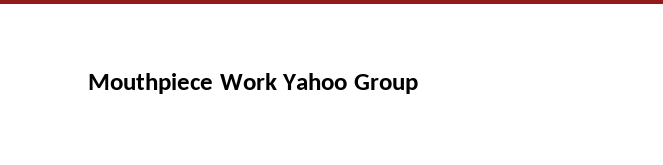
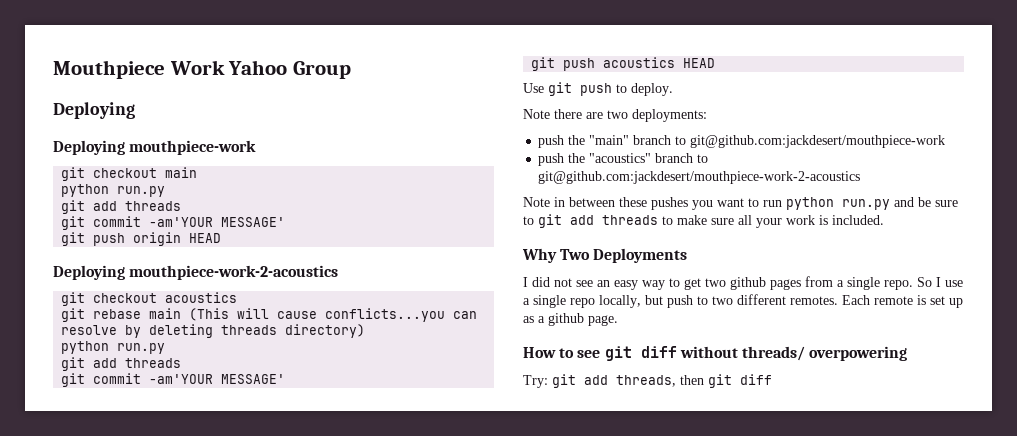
  Mouthpiece Work Yahoo Group
+ Deploying
+ Deploying mouthpiece-work
+ git checkout main
+ python run.py
+ git add threads
+ git commit -am'YOUR MESSAGE'
+ git push origin HEAD
+ Deploying mouthpiece-work-2-acoustics
+ git checkout acoustics
+ git rebase main (This will cause conflicts...you can resolve by deleting threads directory)
+ python run.py
+ git add threads
+ git commit -am'YOUR MESSAGE'
+ git push acoustics HEAD
+ Use git push to deploy.
+ Note there are two deployments:
+ push the "main" branch to git@github.com:jackdesert/mouthpiece-work
+ push the "acoustics" branch to git@github.com:jackdesert/mouthpiece-work-2-acoustics
+ Note in between these pushes you want to run python run.py and be sure to git add threads to make sure all your work is included.
+ Why Two Deployments
+ I did not see an easy way to get two github pages from a single repo. So I use a single repo locally, but push to two different remotes. Each remote is set up as a github page.
+ How to see git diff without threads/ overpowering
+ Try: git add threads, then git diff

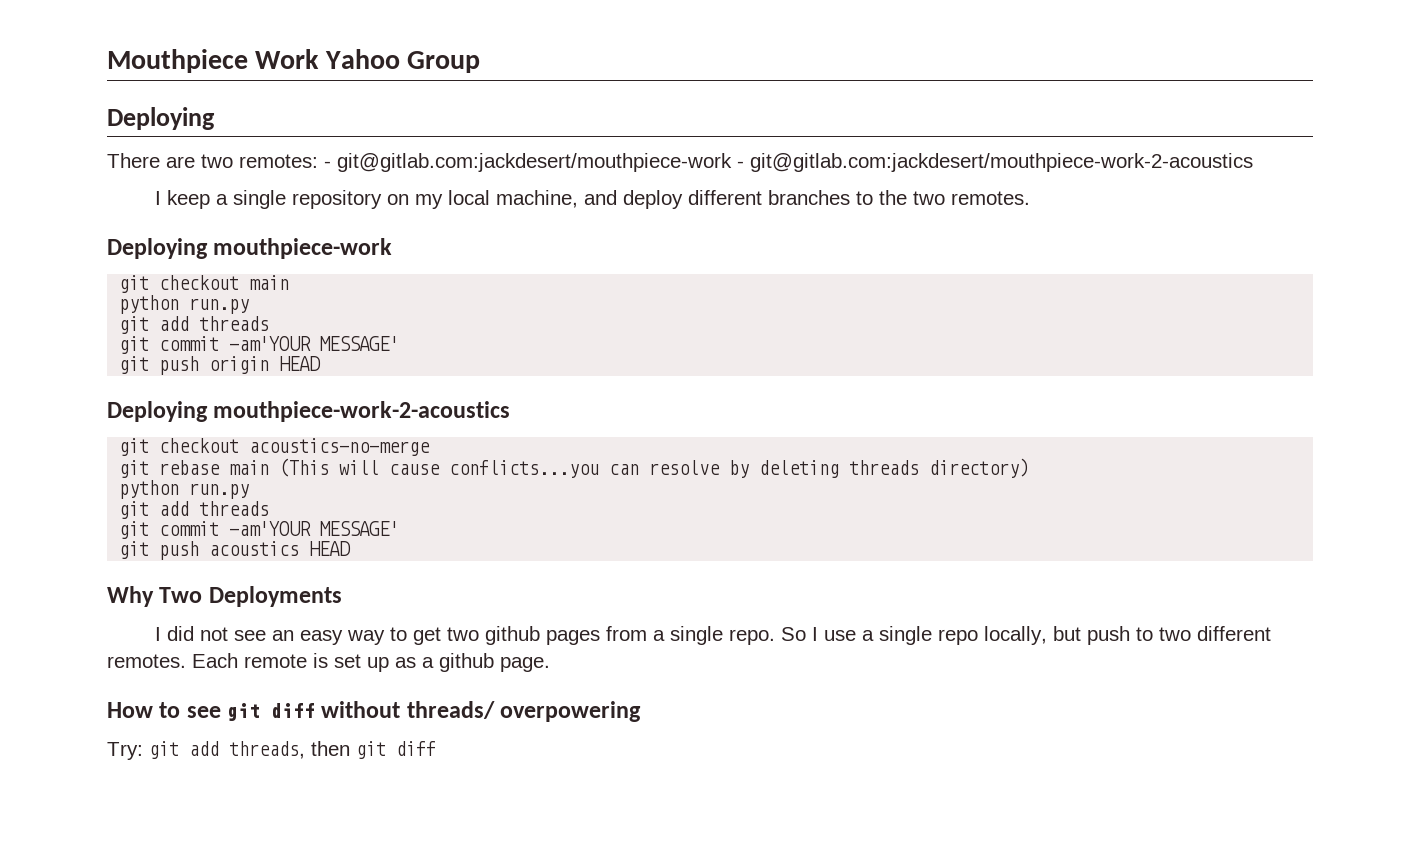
+ There are two remotes: - git@gitlab.com:jackdesert/mouthpiece-work - git@gitlab.com:jackdesert/mouthpiece-work-2-acoustics
+ I keep a single repository on my local machine, and deploy different branches to the two remotes.
- git checkout acoustics
+ git checkout acoustics-no-merge
- Use git push to deploy.
- Note there are two deployments:
- push the "main" branch to git@github.com:jackdesert/mouthpiece-work
- push the "acoustics" branch to git@github.com:jackdesert/mouthpiece-work-2-acoustics
- Note in between these pushes you want to run python run.py and be sure to git add threads to make sure all your work is included.

